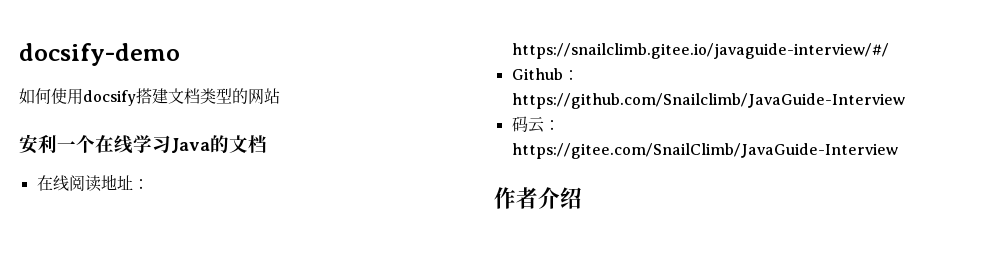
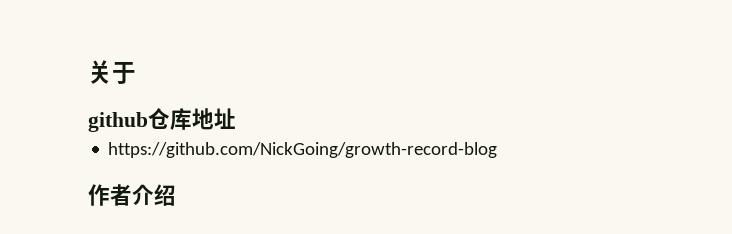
- docsify-demo
- 如何使用docsify搭建文档类型的网站
- 安利一个在线学习Java的文档
- 在线阅读地址：https://snailclimb.gitee.io/javaguide-interview/#/
- Github：https://github.com/Snailclimb/JavaGuide-Interview
- 码云：https://gitee.com/SnailClimb/JavaGuide-Interview
+ 关于
+ github仓库地址
+ https://github.com/NickGoing/growth-record-blog

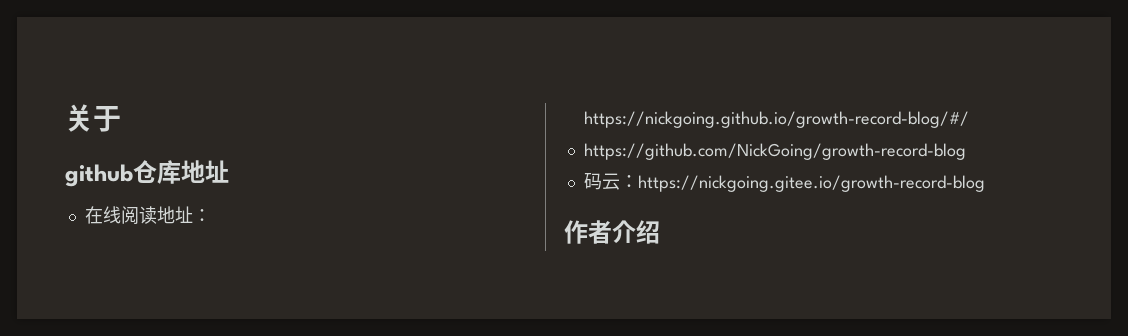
+ 在线阅读地址：https://nickgoing.github.io/growth-record-blog/#/
+ 码云：https://nickgoing.gitee.io/growth-record-blog

